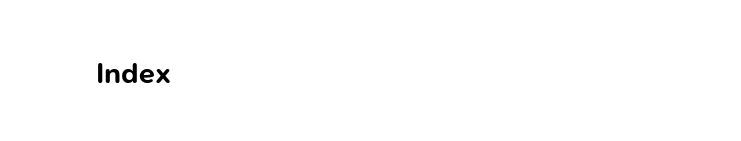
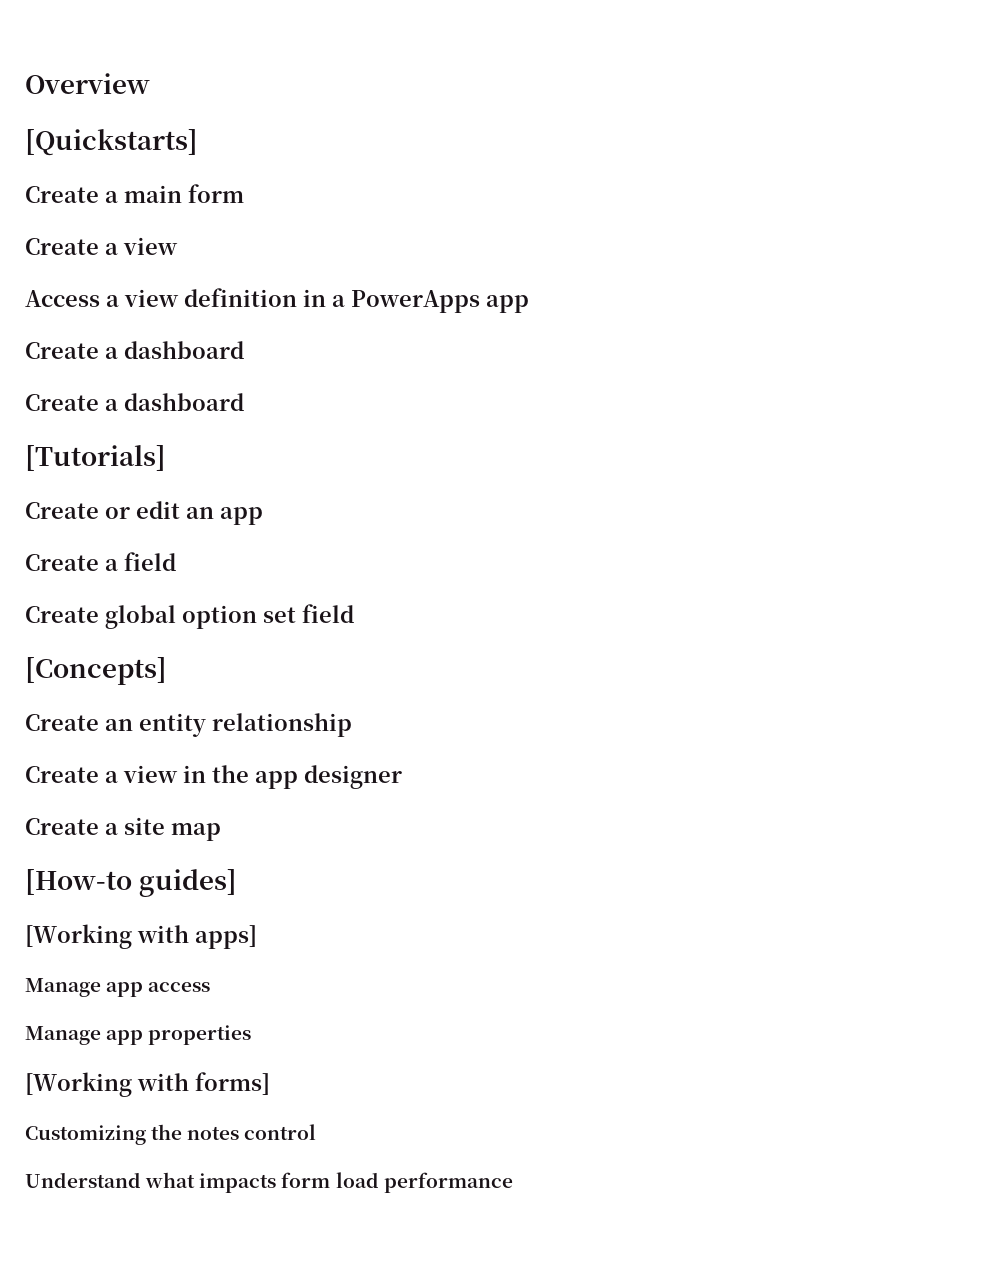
- Index
+ Overview
+ [Quickstarts]
+ Create a main form
+ Create a view
+ Access a view definition in a PowerApps app
+ Create a dashboard
+ Create a dashboard
+ [Tutorials]
+ Create or edit an app
+ Create a field
+ Create global option set field
+ [Concepts]
+ Create an entity relationship
+ Create a view in the app designer
+ Create a site map
+ [How-to guides]
+ [Working with apps]
+ Manage app access
+ Manage app properties
+ [Working with forms]
+ Customizing the notes control
+ Understand what impacts form load performance

